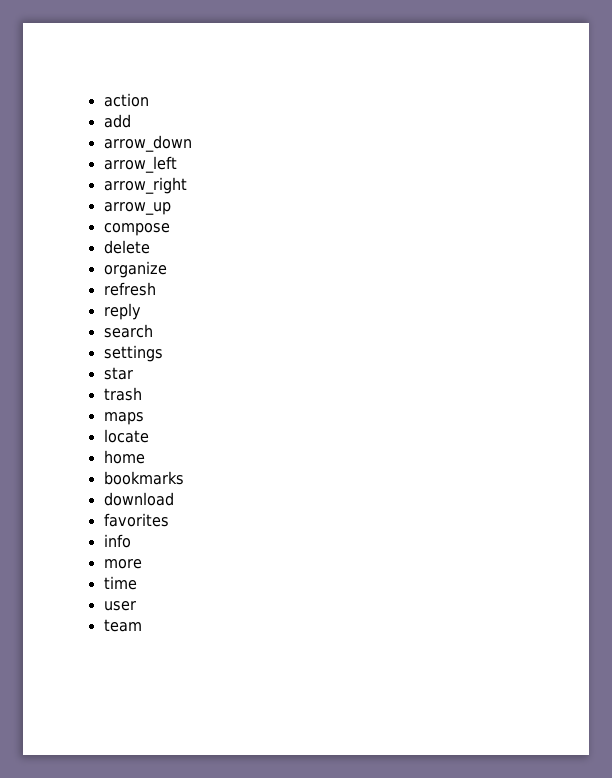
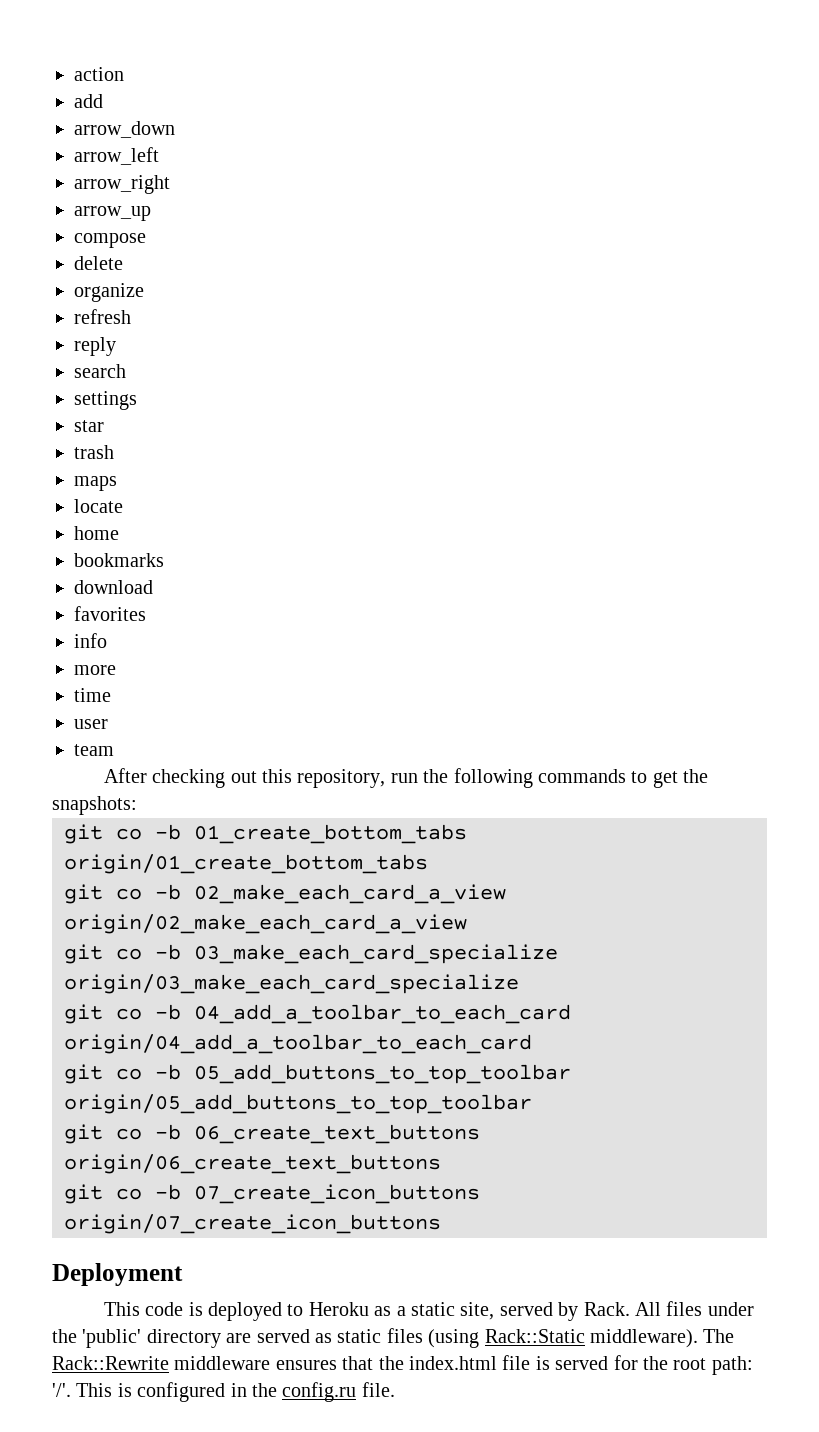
+ After checking out this repository, run the following commands to get the snapshots:
+ git co -b 01_create_bottom_tabs origin/01_create_bottom_tabs
+ git co -b 02_make_each_card_a_view origin/02_make_each_card_a_view
+ git co -b 03_make_each_card_specialize origin/03_make_each_card_specialize
+ git co -b 04_add_a_toolbar_to_each_card origin/04_add_a_toolbar_to_each_card
+ git co -b 05_add_buttons_to_top_toolbar origin/05_add_buttons_to_top_toolbar
+ git co -b 06_create_text_buttons origin/06_create_text_buttons
+ git co -b 07_create_icon_buttons origin/07_create_icon_buttons
+ Deployment
+ This code is deployed to Heroku as a static site, served by Rack. All files under the 'public' directory are served as static files (using Rack::Static middleware). The Rack::Rewrite middleware ensures that the index.html file is served for the root path: '/'. This is configured in the config.ru file.

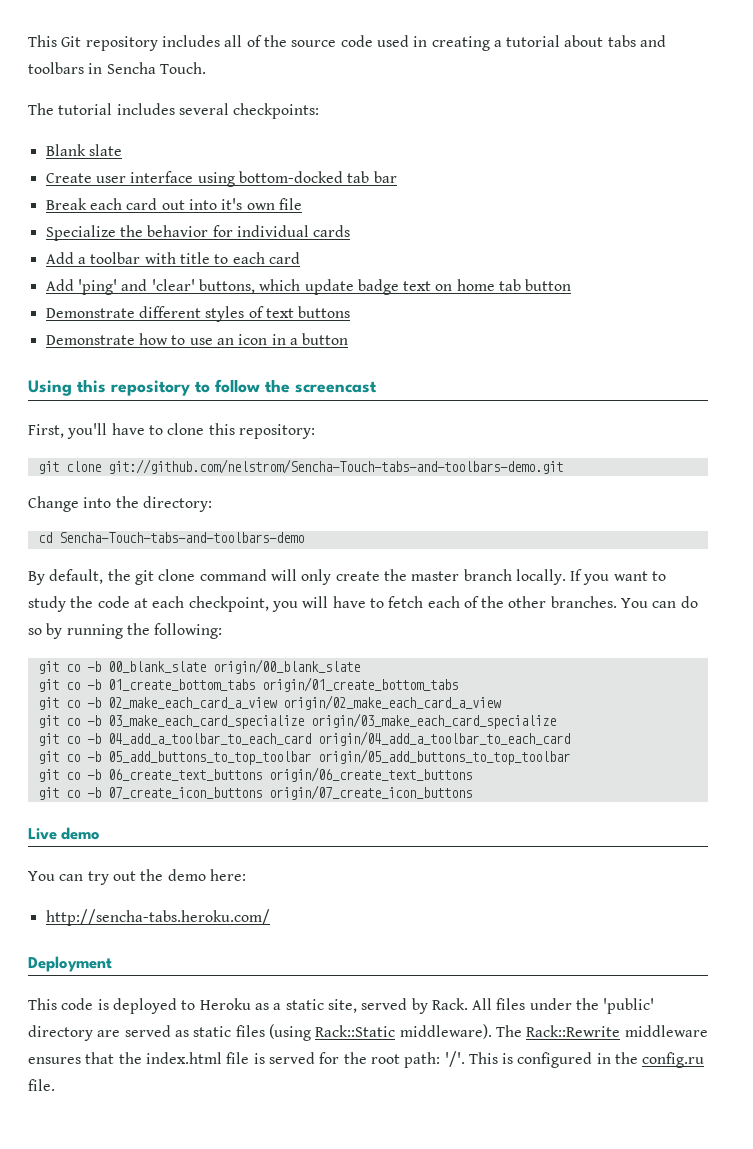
- action
- add
- arrow_down
- arrow_left
- arrow_right
- arrow_up
- compose
- delete
- organize
- refresh
- reply
- search
- settings
- star
- trash
- maps
- locate
- home
- bookmarks
- download
- favorites
- info
- more
- time
- user
- team
- After checking out this repository, run the following commands to get the snapshots:
+ This Git repository includes all of the source code used in creating a tutorial about tabs and toolbars in Sencha Touch.
+ The tutorial includes several checkpoints:
+ Blank slate
+ Create user interface using bottom-docked tab bar
+ Break each card out into it's own file
+ Specialize the behavior for individual cards
+ Add a toolbar with title to each card
+ Add 'ping' and 'clear' buttons, which update badge text on home tab button
+ Demonstrate different styles of text buttons
+ Demonstrate how to use an icon in a button
+ Using this repository to follow the screencast
+ First, you'll have to clone this repository:
+ git clone git://github.com/nelstrom/Sencha-Touch-tabs-and-toolbars-demo.git
+ Change into the directory:
+ cd Sencha-Touch-tabs-and-toolbars-demo
+ By default, the git clone command will only create the master branch locally. If you want to study the code at each checkpoint, you will have to fetch each of the other branches. You can do so by running the following:
+ git co -b 00_blank_slate origin/00_blank_slate
+ Live demo
+ You can try out the demo here:
+ http://sencha-tabs.heroku.com/

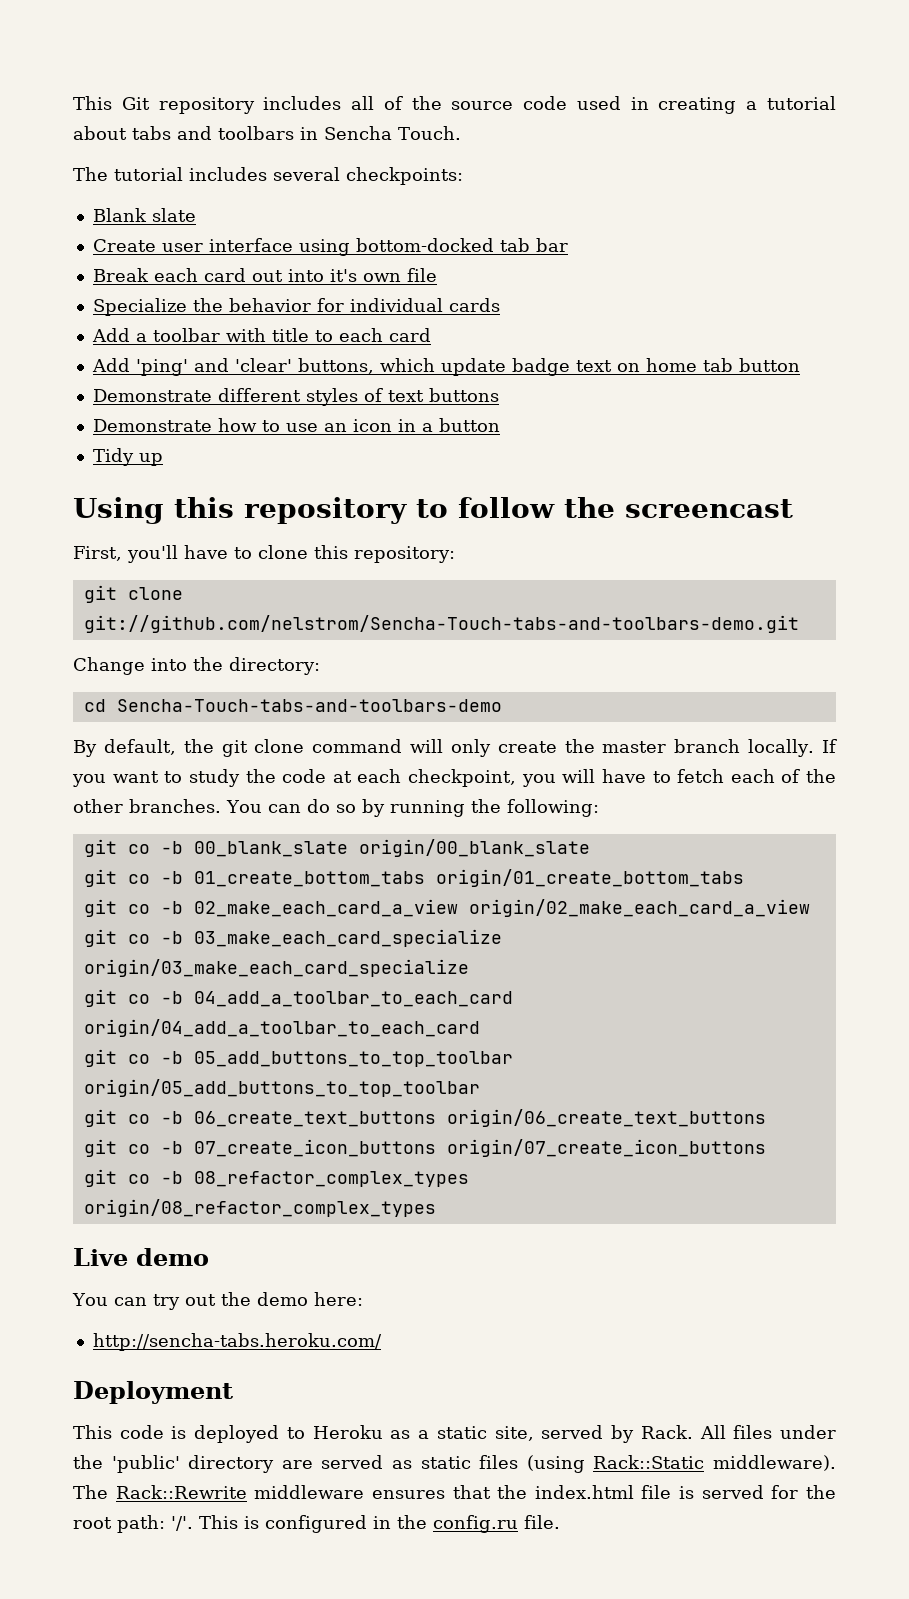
+ Tidy up
+ git co -b 08_refactor_complex_types origin/08_refactor_complex_types

